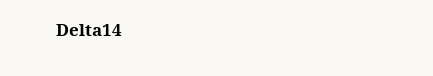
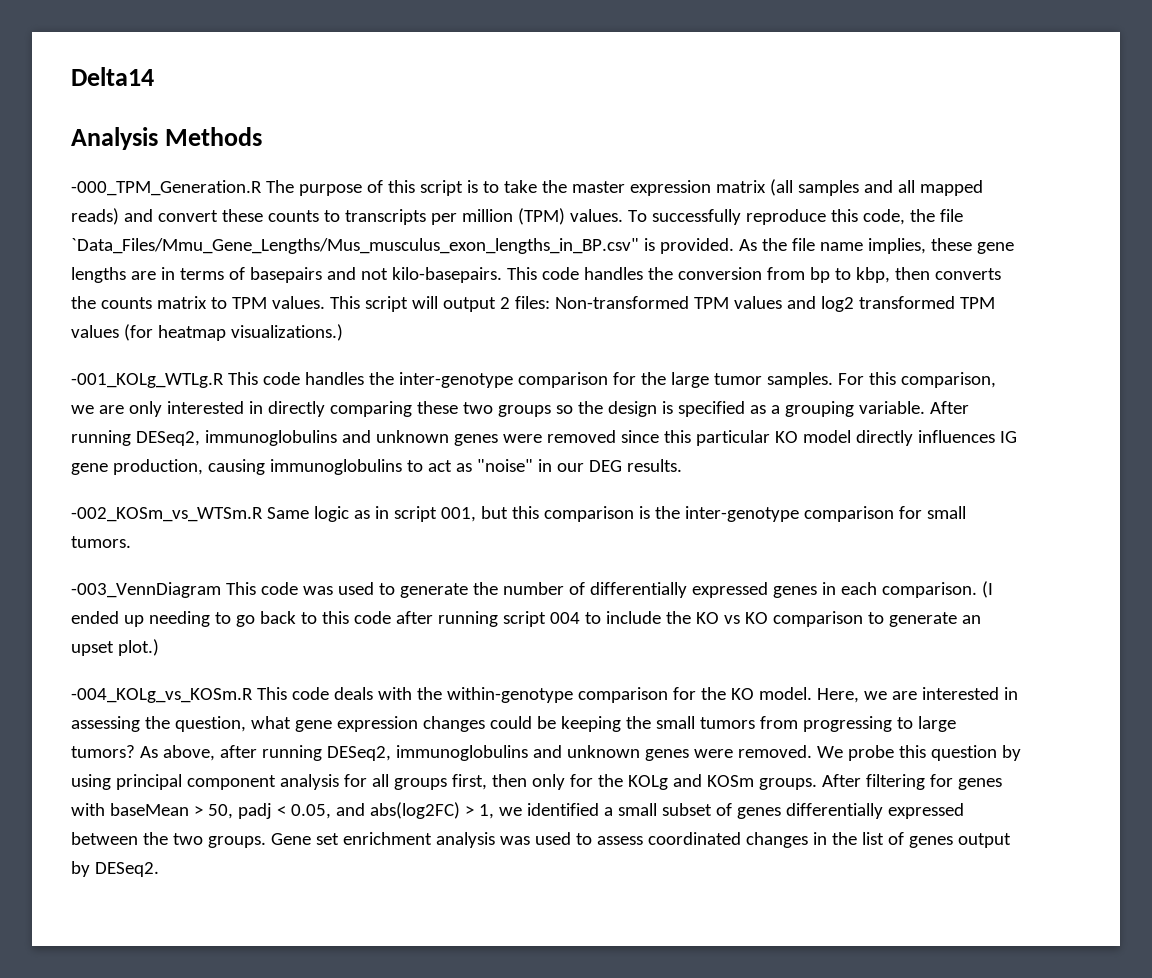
+ Analysis Methods
+ -000_TPM_Generation.R The purpose of this script is to take the master expression matrix (all samples and all mapped reads) and convert these counts to transcripts per million (TPM) values. To successfully reproduce this code, the file `Data_Files/Mmu_Gene_Lengths/Mus_musculus_exon_lengths_in_BP.csv" is provided. As the file name implies, these gene lengths are in terms of basepairs and not kilo-basepairs. This code handles the conversion from bp to kbp, then converts the counts matrix to TPM values. This script will output 2 files: Non-transformed TPM values and log2 transformed TPM values (for heatmap visualizations.)
+ -001_KOLg_WTLg.R This code handles the inter-genotype comparison for the large tumor samples. For this comparison, we are only interested in directly comparing these two groups so the design is specified as a grouping variable. After running DESeq2, immunoglobulins and unknown genes were removed since this particular KO model directly influences IG gene production, causing immunoglobulins to act as "noise" in our DEG results.
+ -002_KOSm_vs_WTSm.R Same logic as in script 001, but this comparison is the inter-genotype comparison for small tumors.
+ -003_VennDiagram This code was used to generate the number of differentially expressed genes in each comparison. (I ended up needing to go back to this code after running script 004 to include the KO vs KO comparison to generate an upset plot.)
+ -004_KOLg_vs_KOSm.R This code deals with the within-genotype comparison for the KO model. Here, we are interested in assessing the question, what gene expression changes could be keeping the small tumors from progressing to large tumors? As above, after running DESeq2, immunoglobulins and unknown genes were removed. We probe this question by using principal component analysis for all groups first, then only for the KOLg and KOSm groups. After filtering for genes with baseMean > 50, padj < 0.05, and abs(log2FC) > 1, we identified a small subset of genes differentially expressed between the two groups. Gene set enrichment analysis was used to assess coordinated changes in the list of genes output by DESeq2.

